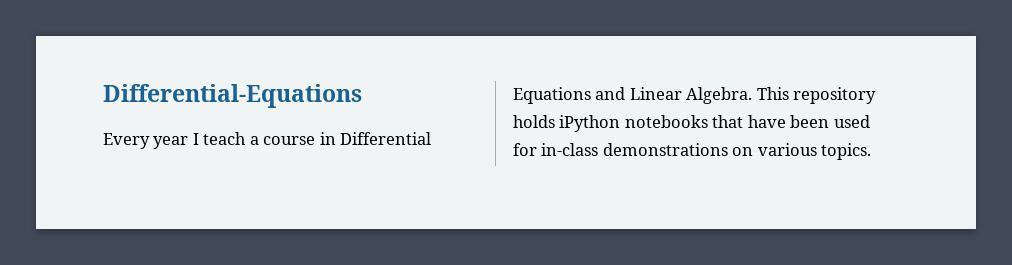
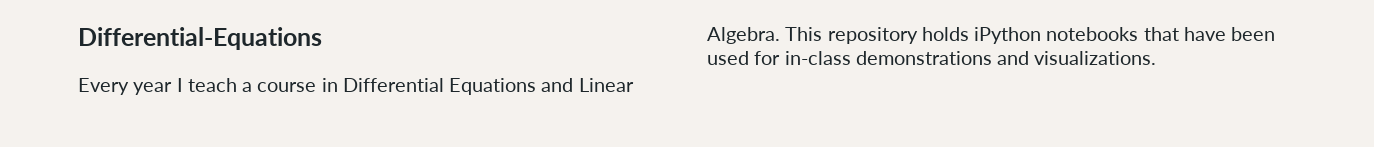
- This repository holds iPython notebooks that have been used for in-class demonstrations on various topics.
+ This repository holds iPython notebooks that have been used for in-class demonstrations and visualizations.

